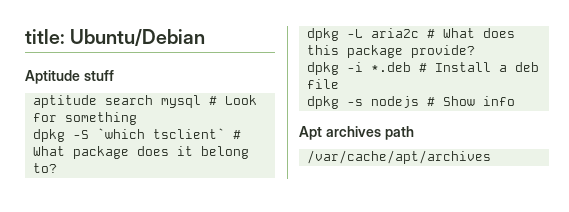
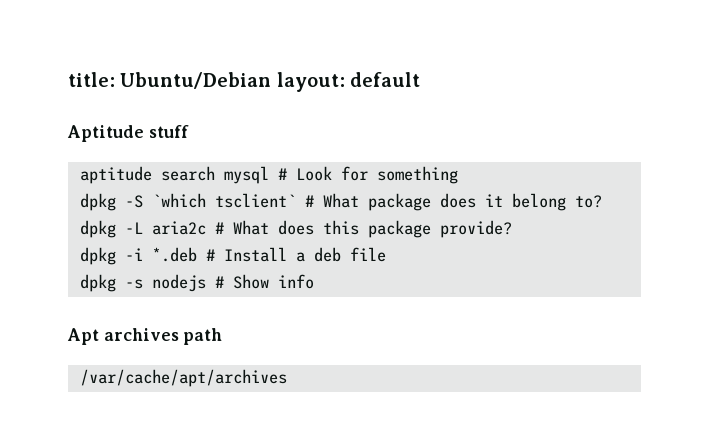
- title: Ubuntu/Debian
+ title: Ubuntu/Debian layout: default

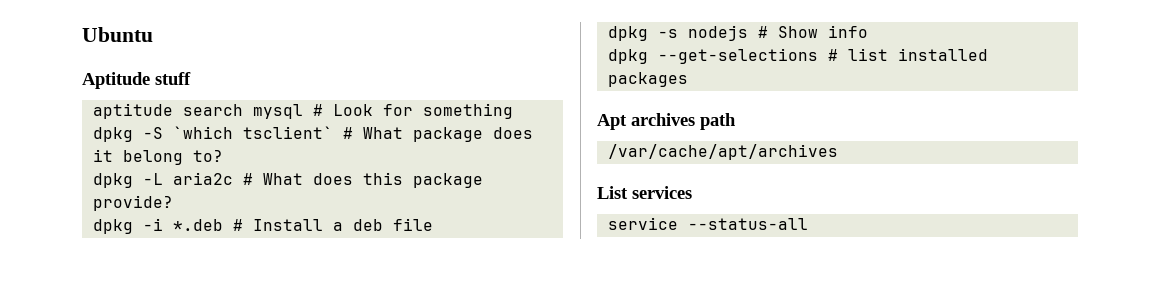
- title: Ubuntu/Debian layout: default
+ Ubuntu
+ dpkg --get-selections # list installed packages
+ List services
+ service --status-all

